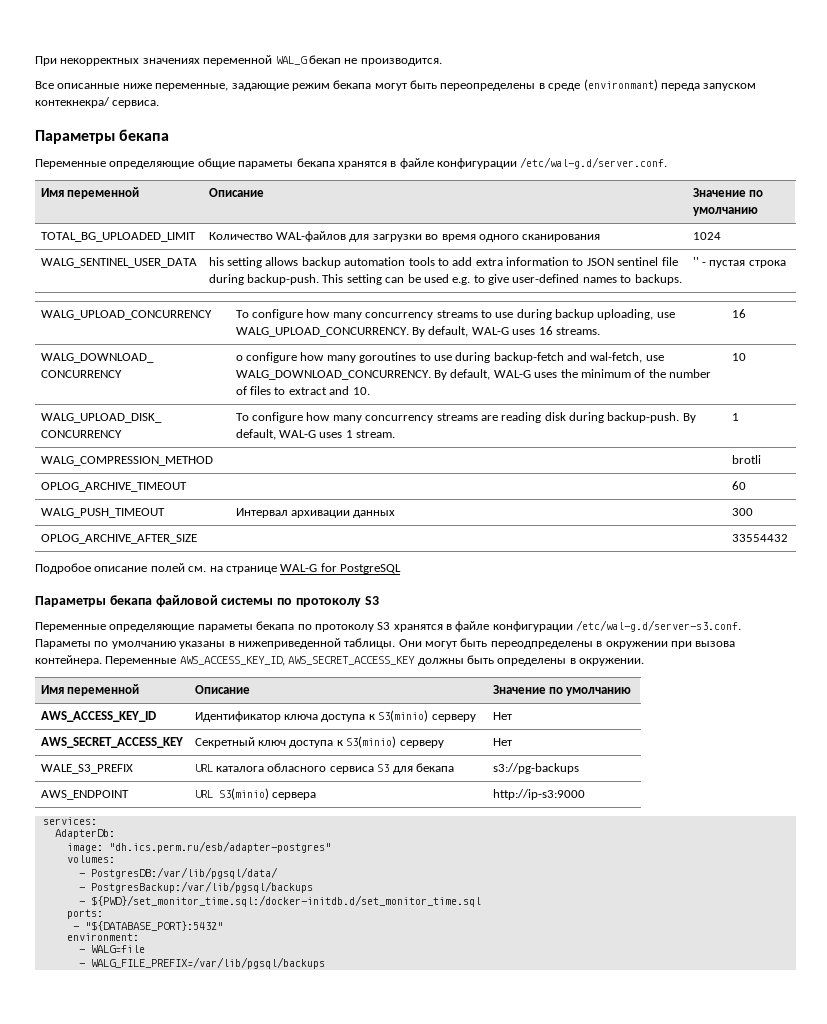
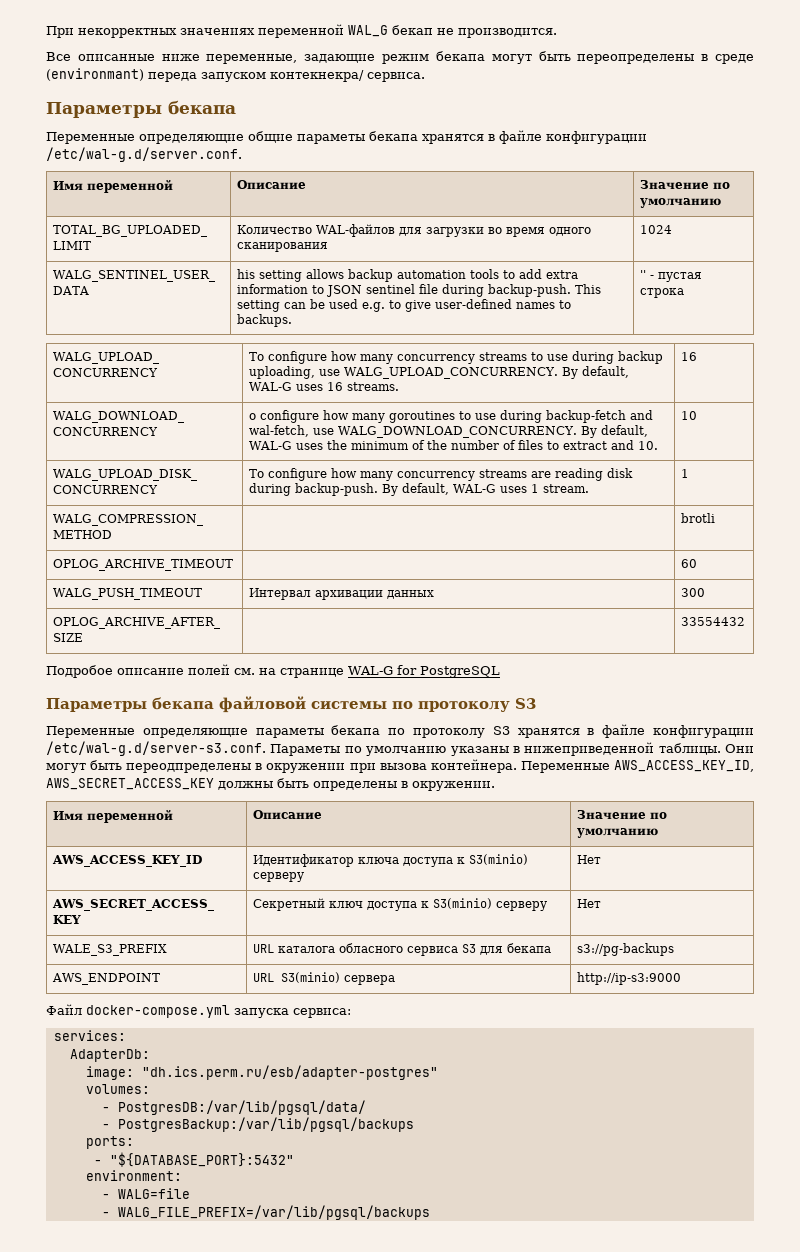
+ Файл docker-compose.yml запуска сервиса:
- - ${PWD}/set_monitor_time.sql:/docker-initdb.d/set_monitor_time.sql

